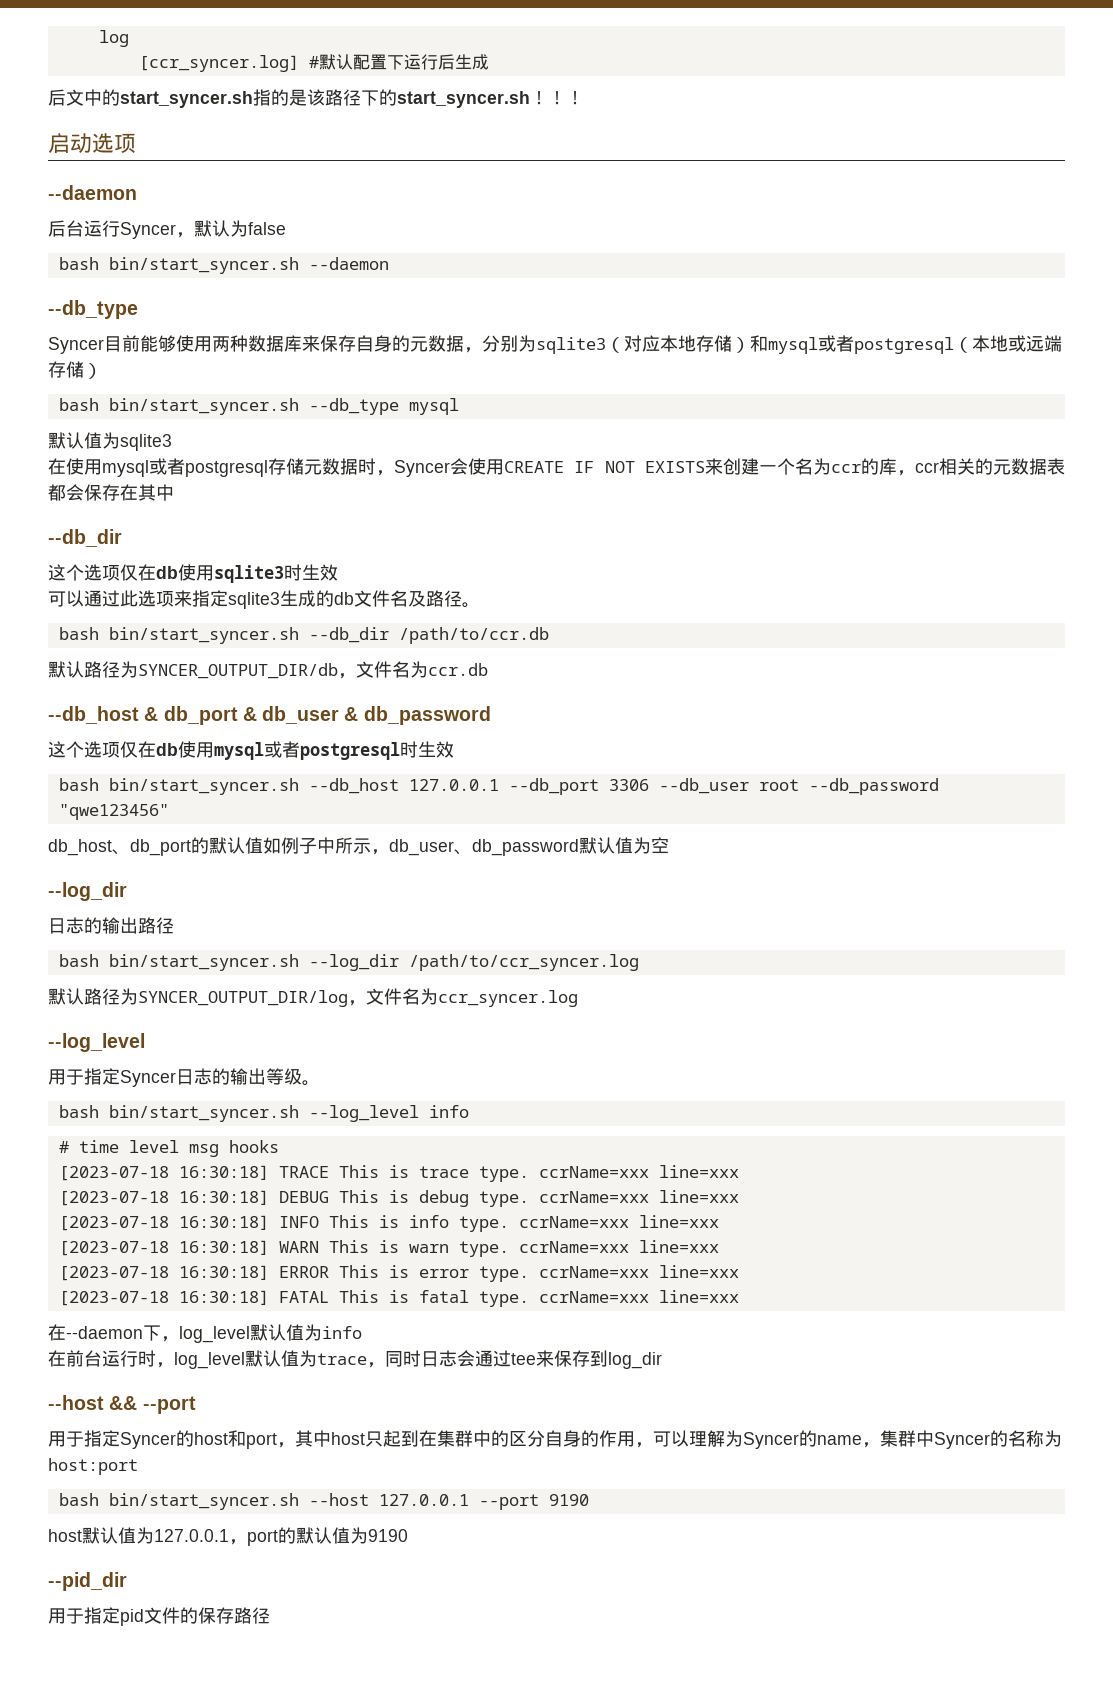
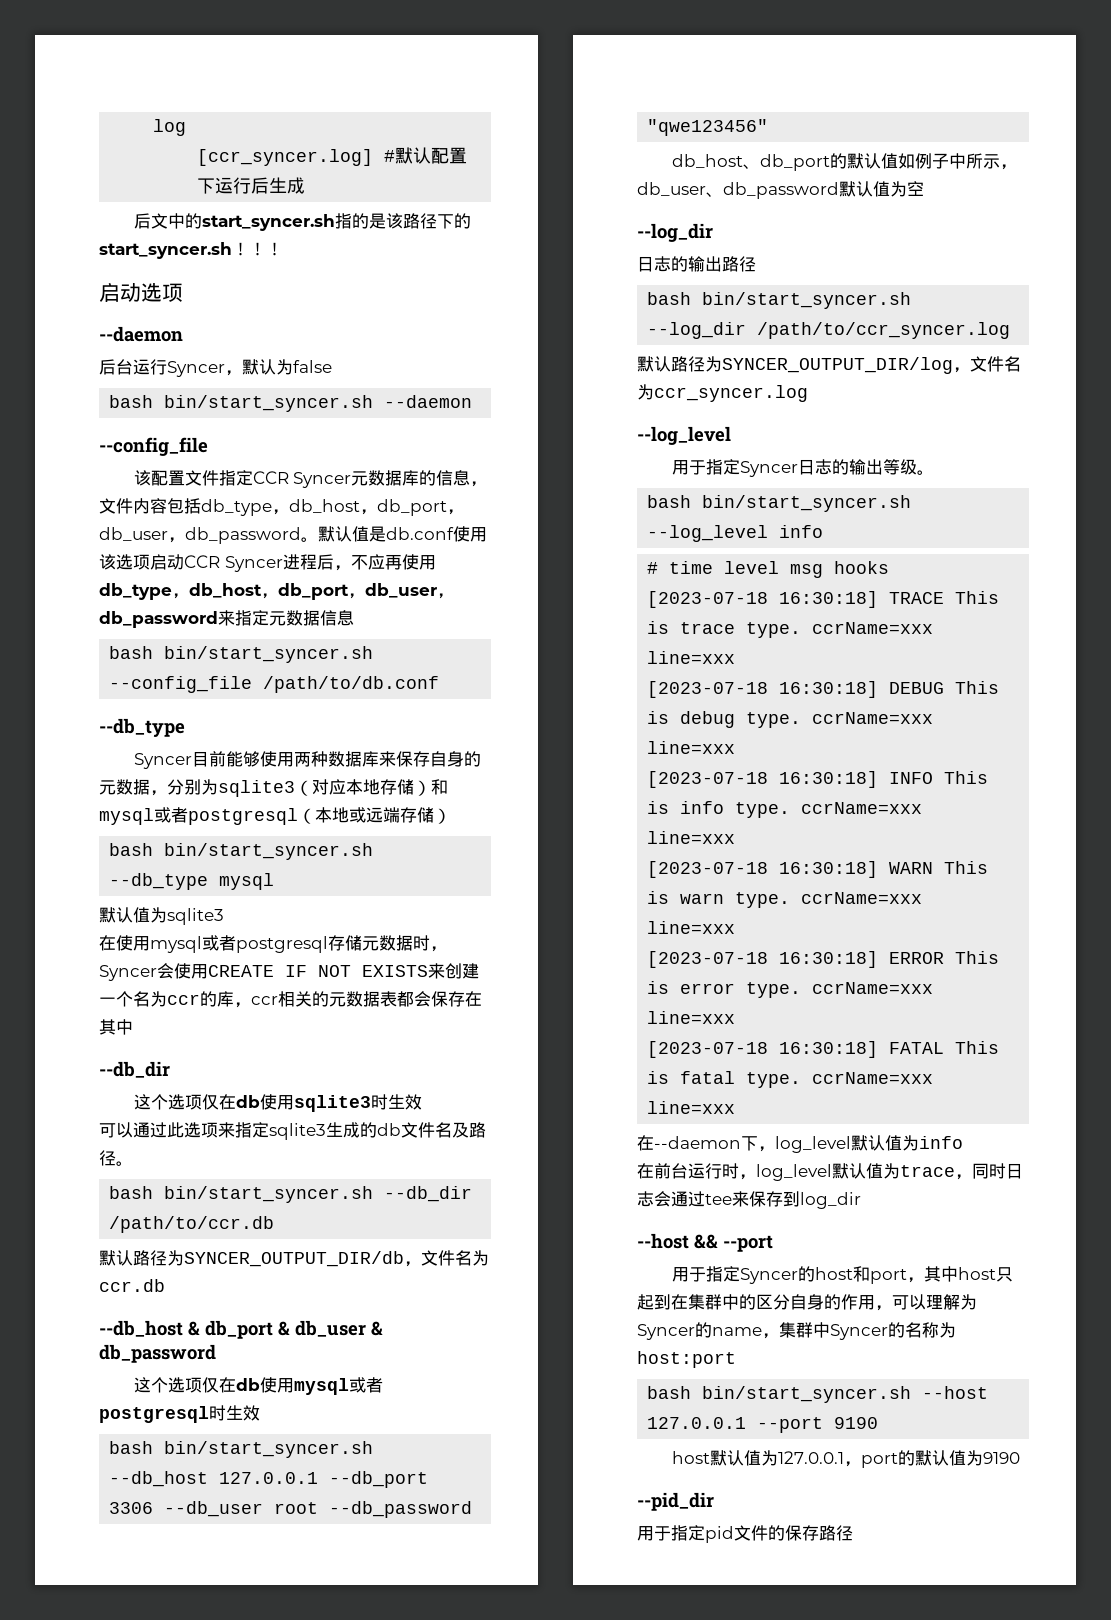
  bash bin/start_syncer.sh --daemon
+ --config_file
+ 该配置文件指定CCR Syncer元数据库的信息，文件内容包括db_type，db_host，db_port，db_user，db_password。默认值是db.conf使用该选项启动CCR Syncer进程后，不应再使用db_type，db_host，db_port，db_user，db_password来指定元数据信息
+ bash bin/start_syncer.sh --config_file /path/to/db.conf

